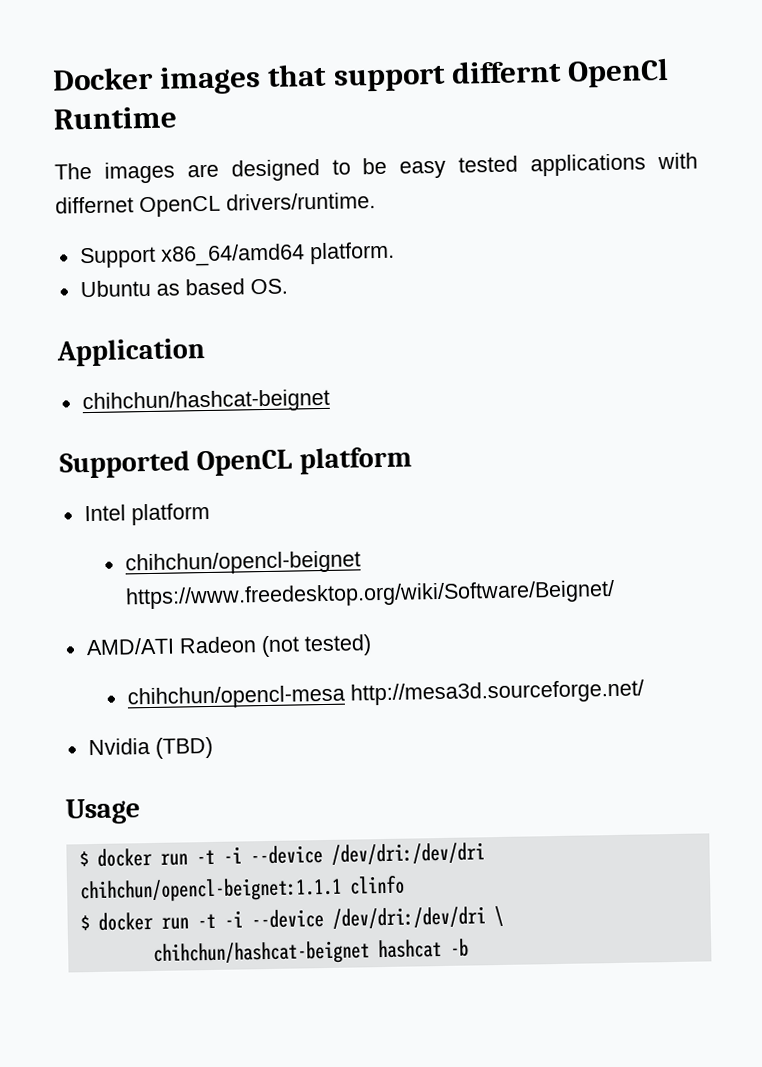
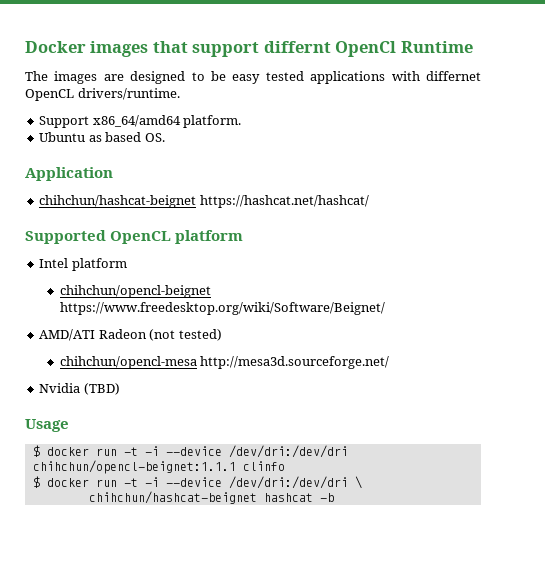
  Application
- chihchun/hashcat-beignet
+ chihchun/hashcat-beignet https://hashcat.net/hashcat/

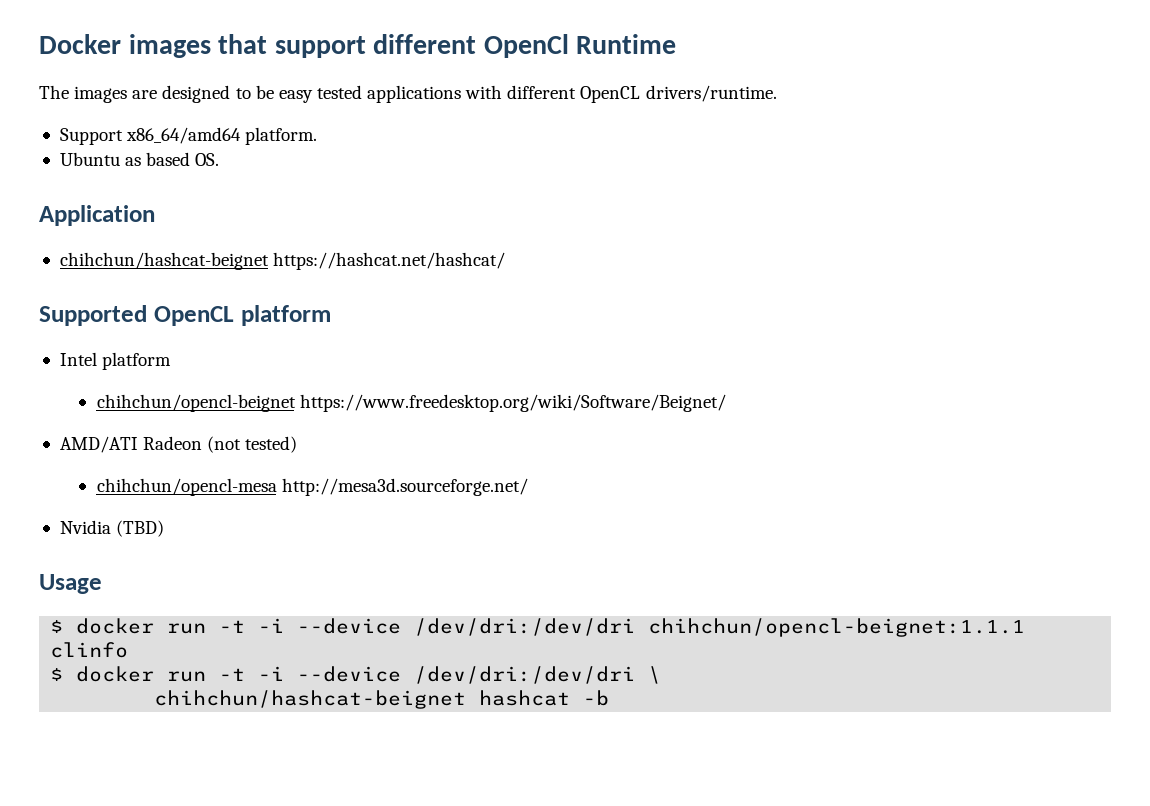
- Docker images that support differnt OpenCl Runtime
+ Docker images that support different OpenCl Runtime
- The images are designed to be easy tested applications with differnet OpenCL drivers/runtime.
+ The images are designed to be easy tested applications with different OpenCL drivers/runtime.

